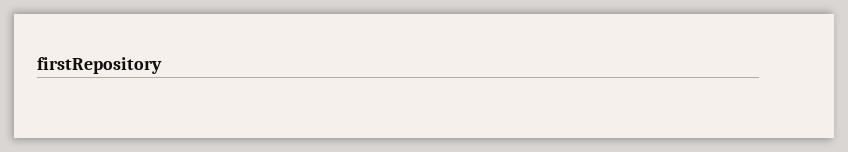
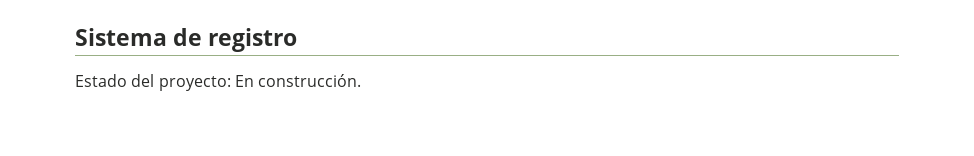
- firstRepository
+ Sistema de registro
+ Estado del proyecto: En construcción.

